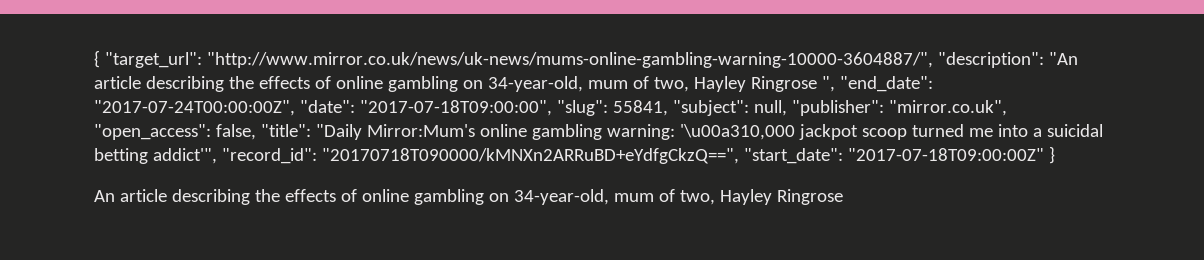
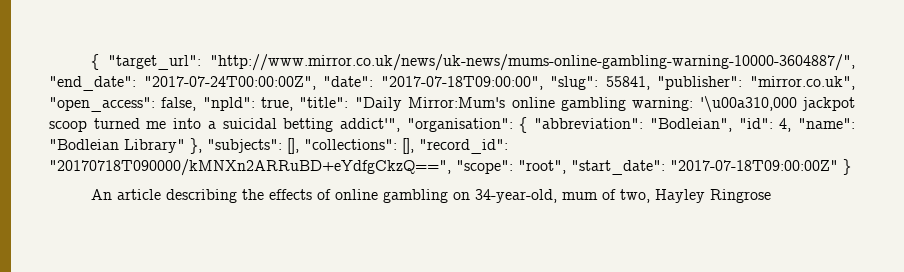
- { "target_url": "http://www.mirror.co.uk/news/uk-news/mums-online-gambling-warning-10000-3604887/", "description": "An article describing the effects of online gambling on 34-year-old, mum of two, Hayley Ringrose ", "end_date": "2017-07-24T00:00:00Z", "date": "2017-07-18T09:00:00", "slug": 55841, "subject": null, "publisher": "mirror.co.uk", "open_access": false, "title": "Daily Mirror:Mum's online gambling warning: '\u00a310,000 jackpot scoop turned me into a suicidal betting addict'", "record_id": "20170718T090000/kMNXn2ARRuBD+eYdfgCkzQ==", "start_date": "2017-07-18T09:00:00Z" }
+ { "target_url": "http://www.mirror.co.uk/news/uk-news/mums-online-gambling-warning-10000-3604887/", "end_date": "2017-07-24T00:00:00Z", "date": "2017-07-18T09:00:00", "slug": 55841, "publisher": "mirror.co.uk", "open_access": false, "npld": true, "title": "Daily Mirror:Mum's online gambling warning: '\u00a310,000 jackpot scoop turned me into a suicidal betting addict'", "organisation": { "abbreviation": "Bodleian", "id": 4, "name": "Bodleian Library" }, "subjects": [], "collections": [], "record_id": "20170718T090000/kMNXn2ARRuBD+eYdfgCkzQ==", "scope": "root", "start_date": "2017-07-18T09:00:00Z" }

